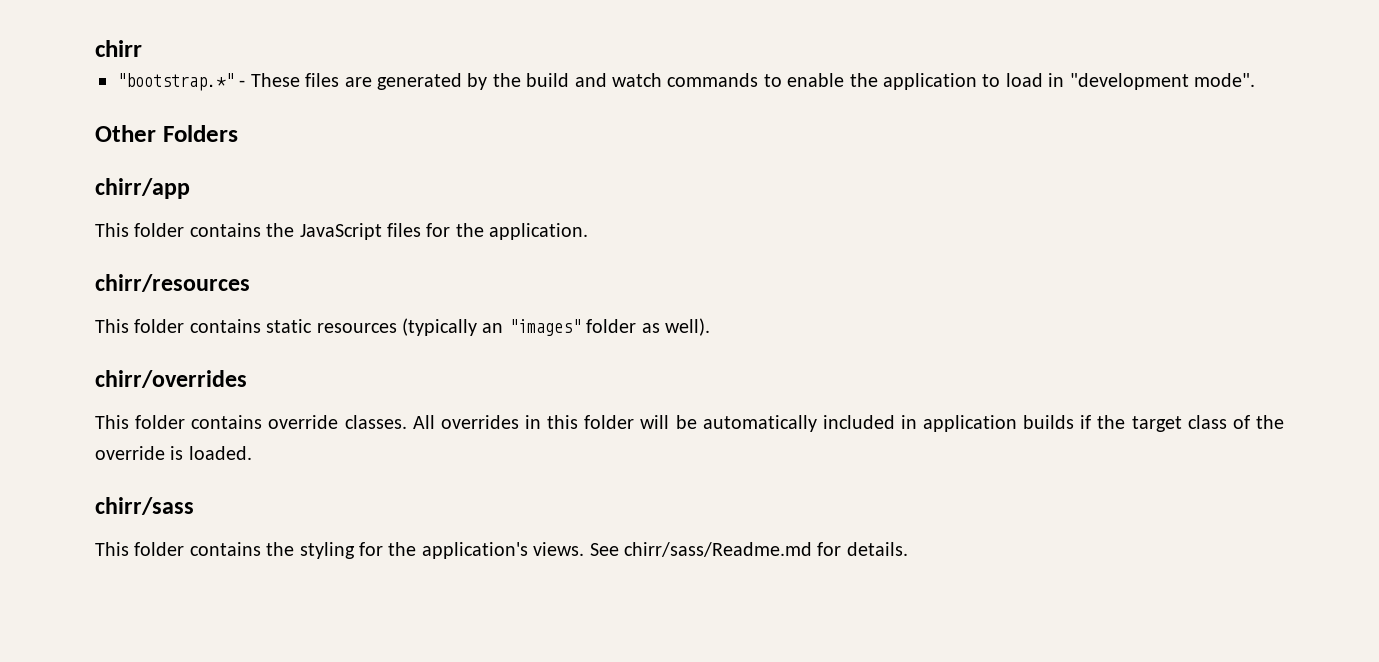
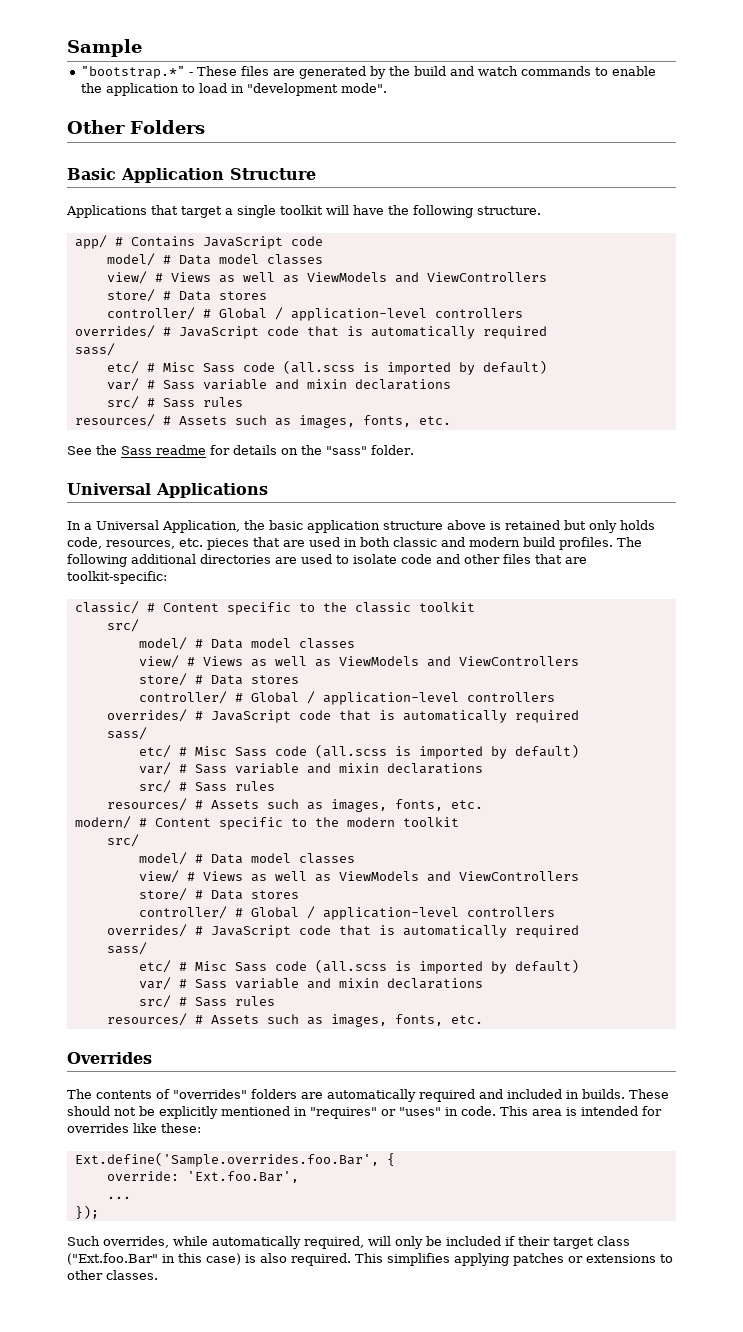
- chirr
+ Sample
- chirr/app
- This folder contains the JavaScript files for the application.
- chirr/resources
- This folder contains static resources (typically an "images" folder as well).
- chirr/overrides
- This folder contains override classes. All overrides in this folder will be automatically included in application builds if the target class of the override is loaded.
- chirr/sass
- This folder contains the styling for the application's views. See chirr/sass/Readme.md for details.
+ Basic Application Structure
+ Applications that target a single toolkit will have the following structure.
+ app/ # Contains JavaScript code
+ model/ # Data model classes
+ view/ # Views as well as ViewModels and ViewControllers
+ store/ # Data stores
+ controller/ # Global / application-level controllers
+ overrides/ # JavaScript code that is automatically required
+ sass/
+ etc/ # Misc Sass code (all.scss is imported by default)
+ var/ # Sass variable and mixin declarations
+ src/ # Sass rules
+ resources/ # Assets such as images, fonts, etc.
+ See the Sass readme for details on the "sass" folder.
+ Universal Applications
+ In a Universal Application, the basic application structure above is retained but only holds code, resources, etc. pieces that are used in both classic and modern build profiles. The following additional directories are used to isolate code and other files that are toolkit-specific:
+ classic/ # Content specific to the classic toolkit
+ src/
+ model/ # Data model classes
+ view/ # Views as well as ViewModels and ViewControllers
+ store/ # Data stores
+ controller/ # Global / application-level controllers
+ overrides/ # JavaScript code that is automatically required
+ sass/
+ etc/ # Misc Sass code (all.scss is imported by default)
+ var/ # Sass variable and mixin declarations
+ src/ # Sass rules
+ resources/ # Assets such as images, fonts, etc.
+ modern/ # Content specific to the modern toolkit
+ src/
+ model/ # Data model classes
+ view/ # Views as well as ViewModels and ViewControllers
+ store/ # Data stores
+ controller/ # Global / application-level controllers
+ overrides/ # JavaScript code that is automatically required
+ sass/
+ etc/ # Misc Sass code (all.scss is imported by default)
+ var/ # Sass variable and mixin declarations
+ src/ # Sass rules
+ resources/ # Assets such as images, fonts, etc.
+ Overrides
+ The contents of "overrides" folders are automatically required and included in builds. These should not be explicitly mentioned in "requires" or "uses" in code. This area is intended for overrides like these:
+ Ext.define('Sample.overrides.foo.Bar', {
+ override: 'Ext.foo.Bar',
+ ...
+ });
+ Such overrides, while automatically required, will only be included if their target class ("Ext.foo.Bar" in this case) is also required. This simplifies applying patches or extensions to other classes.

